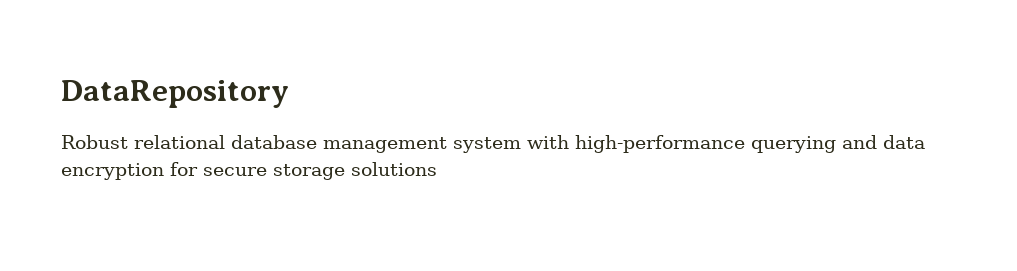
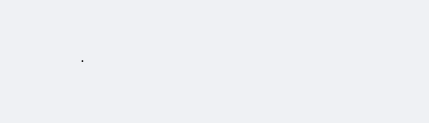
- DataRepository
- Robust relational database management system with high-performance querying and data encryption for secure storage solutions
+ .

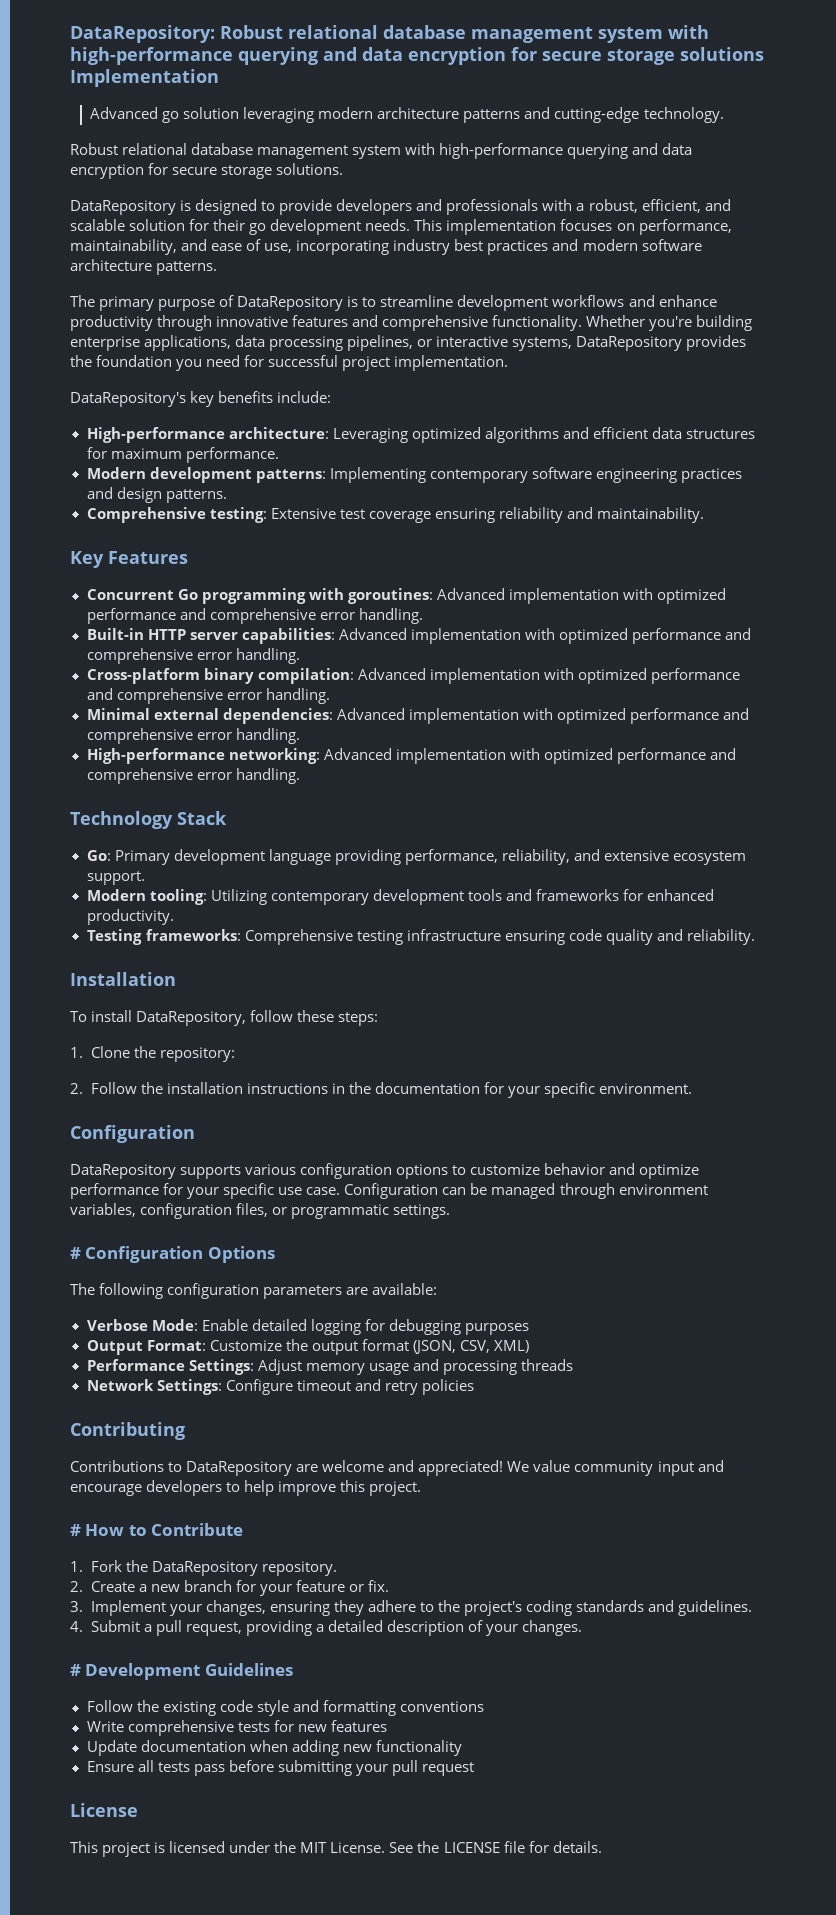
- .
+ DataRepository: Robust relational database management system with high-performance querying and data encryption for secure storage solutions Implementation
+ Advanced go solution leveraging modern architecture patterns and cutting-edge technology.
+ Robust relational database management system with high-performance querying and data encryption for secure storage solutions.
+ DataRepository is designed to provide developers and professionals with a robust, efficient, and scalable solution for their go development needs. This implementation focuses on performance, maintainability, and ease of use, incorporating industry best practices and modern software architecture patterns.
+ The primary purpose of DataRepository is to streamline development workflows and enhance productivity through innovative features and comprehensive functionality. Whether you're building enterprise applications, data processing pipelines, or interactive systems, DataRepository provides the foundation you need for successful project implementation.
+ DataRepository's key benefits include:
+ High-performance architecture: Leveraging optimized algorithms and efficient data structures for maximum performance.
+ Modern development patterns: Implementing contemporary software engineering practices and design patterns.
+ Comprehensive testing: Extensive test coverage ensuring reliability and maintainability.
+ Key Features
+ Concurrent Go programming with goroutines: Advanced implementation with optimized performance and comprehensive error handling.
+ Built-in HTTP server capabilities: Advanced implementation with optimized performance and comprehensive error handling.
+ Cross-platform binary compilation: Advanced implementation with optimized performance and comprehensive error handling.
+ Minimal external dependencies: Advanced implementation with optimized performance and comprehensive error handling.
+ High-performance networking: Advanced implementation with optimized performance and comprehensive error handling.
+ Technology Stack
+ Go: Primary development language providing performance, reliability, and extensive ecosystem support.
+ Modern tooling: Utilizing contemporary development tools and frameworks for enhanced productivity.
+ Testing frameworks: Comprehensive testing infrastructure ensuring code quality and reliability.
+ Installation
+ To install DataRepository, follow these steps:
+ 1. Clone the repository:
+ 2. Follow the installation instructions in the documentation for your specific environment.
+ Configuration
+ DataRepository supports various configuration options to customize behavior and optimize performance for your specific use case. Configuration can be managed through environment variables, configuration files, or programmatic settings.
+ # Configuration Options
+ The following configuration parameters are available:
+ Verbose Mode: Enable detailed logging for debugging purposes
+ Output Format: Customize the output format (JSON, CSV, XML)
+ Performance Settings: Adjust memory usage and processing threads
+ Network Settings: Configure timeout and retry policies
+ Contributing
+ Contributions to DataRepository are welcome and appreciated! We value community input and encourage developers to help improve this project.
+ # How to Contribute
+ 1. Fork the DataRepository repository.
+ 2. Create a new branch for your feature or fix.
+ 3. Implement your changes, ensuring they adhere to the project's coding standards and guidelines.
+ 4. Submit a pull request, providing a detailed description of your changes.
+ # Development Guidelines
+ Follow the existing code style and formatting conventions
+ Write comprehensive tests for new features
+ Update documentation when adding new functionality
+ Ensure all tests pass before submitting your pull request
+ License
+ This project is licensed under the MIT License. See the LICENSE file for details.

